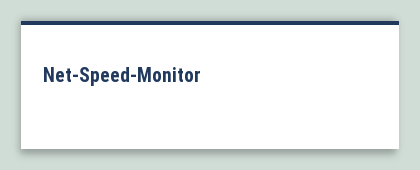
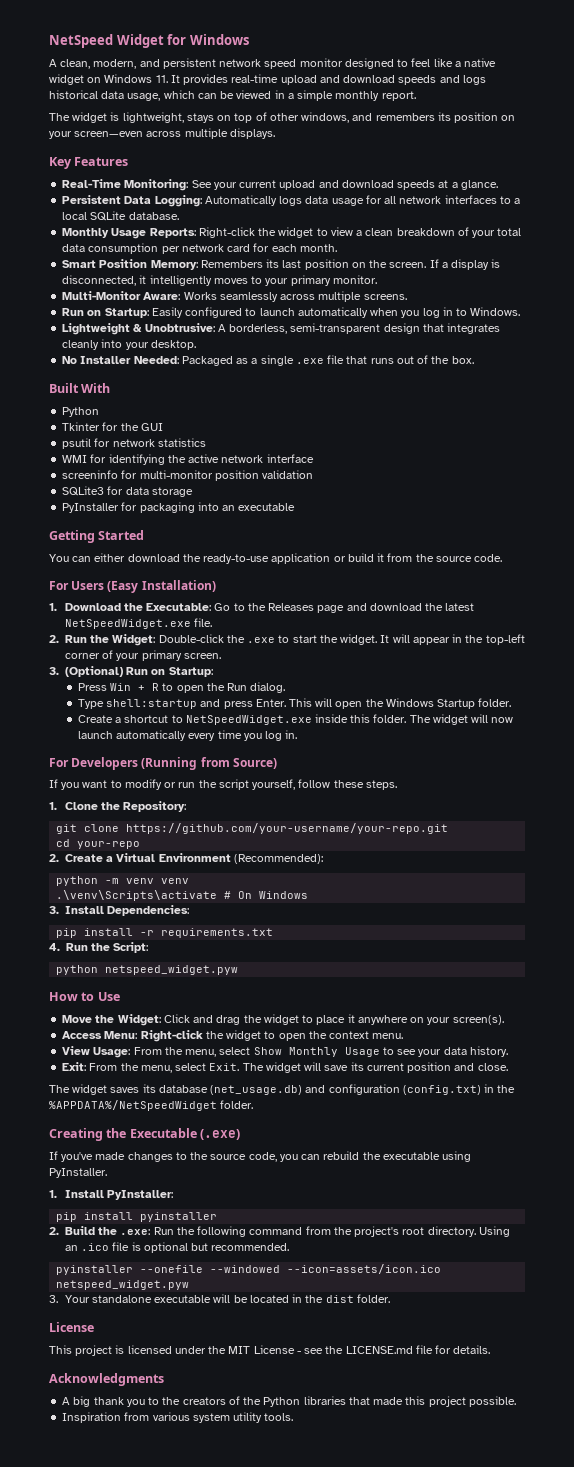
- Net-Speed-Monitor
+ NetSpeed Widget for Windows
+ A clean, modern, and persistent network speed monitor designed to feel like a native widget on Windows 11. It provides real-time upload and download speeds and logs historical data usage, which can be viewed in a simple monthly report.
+ The widget is lightweight, stays on top of other windows, and remembers its position on your screen—even across multiple displays.
+ Key Features
+ Real-Time Monitoring: See your current upload and download speeds at a glance.
+ Persistent Data Logging: Automatically logs data usage for all network interfaces to a local SQLite database.
+ Monthly Usage Reports: Right-click the widget to view a clean breakdown of your total data consumption per network card for each month.
+ Smart Position Memory: Remembers its last position on the screen. If a display is disconnected, it intelligently moves to your primary monitor.
+ Multi-Monitor Aware: Works seamlessly across multiple screens.
+ Run on Startup: Easily configured to launch automatically when you log in to Windows.
+ Lightweight & Unobtrusive: A borderless, semi-transparent design that integrates cleanly into your desktop.
+ No Installer Needed: Packaged as a single .exe file that runs out of the box.
+ Built With
+ Python
+ Tkinter for the GUI
+ psutil for network statistics
+ WMI for identifying the active network interface
+ screeninfo for multi-monitor position validation
+ SQLite3 for data storage
+ PyInstaller for packaging into an executable
+ Getting Started
+ You can either download the ready-to-use application or build it from the source code.
+ For Users (Easy Installation)
+ 1. Download the Executable: Go to the Releases page and download the latest NetSpeedWidget.exe file.
+ 2. Run the Widget: Double-click the .exe to start the widget. It will appear in the top-left corner of your primary screen.
+ 3. (Optional) Run on Startup:
+ Press Win + R to open the Run dialog.
+ Type shell:startup and press Enter. This will open the Windows Startup folder.
+ Create a shortcut to NetSpeedWidget.exe inside this folder. The widget will now launch automatically every time you log in.
+ For Developers (Running from Source)
+ If you want to modify or run the script yourself, follow these steps.
+ 1. Clone the Repository:
+ git clone https://github.com/your-username/your-repo.git
+ cd your-repo
+ 2. Create a Virtual Environment (Recommended):
+ python -m venv venv
+ .\venv\Scripts\activate # On Windows
+ 3. Install Dependencies:
+ pip install -r requirements.txt
+ 4. Run the Script:
+ python netspeed_widget.pyw
+ How to Use
+ Move the Widget: Click and drag the widget to place it anywhere on your screen(s).
+ Access Menu: Right-click the widget to open the context menu.
+ View Usage: From the menu, select Show Monthly Usage to see your data history.
+ Exit: From the menu, select Exit. The widget will save its current position and close.
+ The widget saves its database (net_usage.db) and configuration (config.txt) in the %APPDATA%/NetSpeedWidget folder.
+ Creating the Executable (.exe)
+ If you've made changes to the source code, you can rebuild the executable using PyInstaller.
+ 1. Install PyInstaller:
+ pip install pyinstaller
+ 2. Build the .exe: Run the following command from the project's root directory. Using an .ico file is optional but recommended.
+ pyinstaller --onefile --windowed --icon=assets/icon.ico netspeed_widget.pyw
+ 3. Your standalone executable will be located in the dist folder.
+ License
+ This project is licensed under the MIT License - see the LICENSE.md file for details.
+ Acknowledgments
+ A big thank you to the creators of the Python libraries that made this project possible.
+ Inspiration from various system utility tools.

